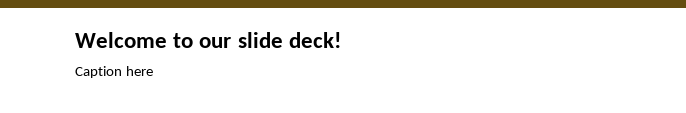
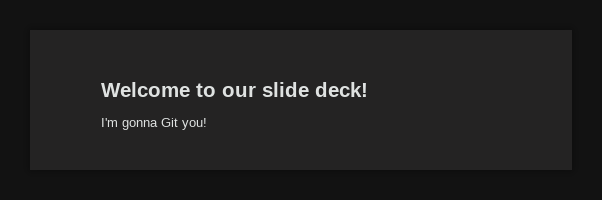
- Caption here
+ I'm gonna Git you!

